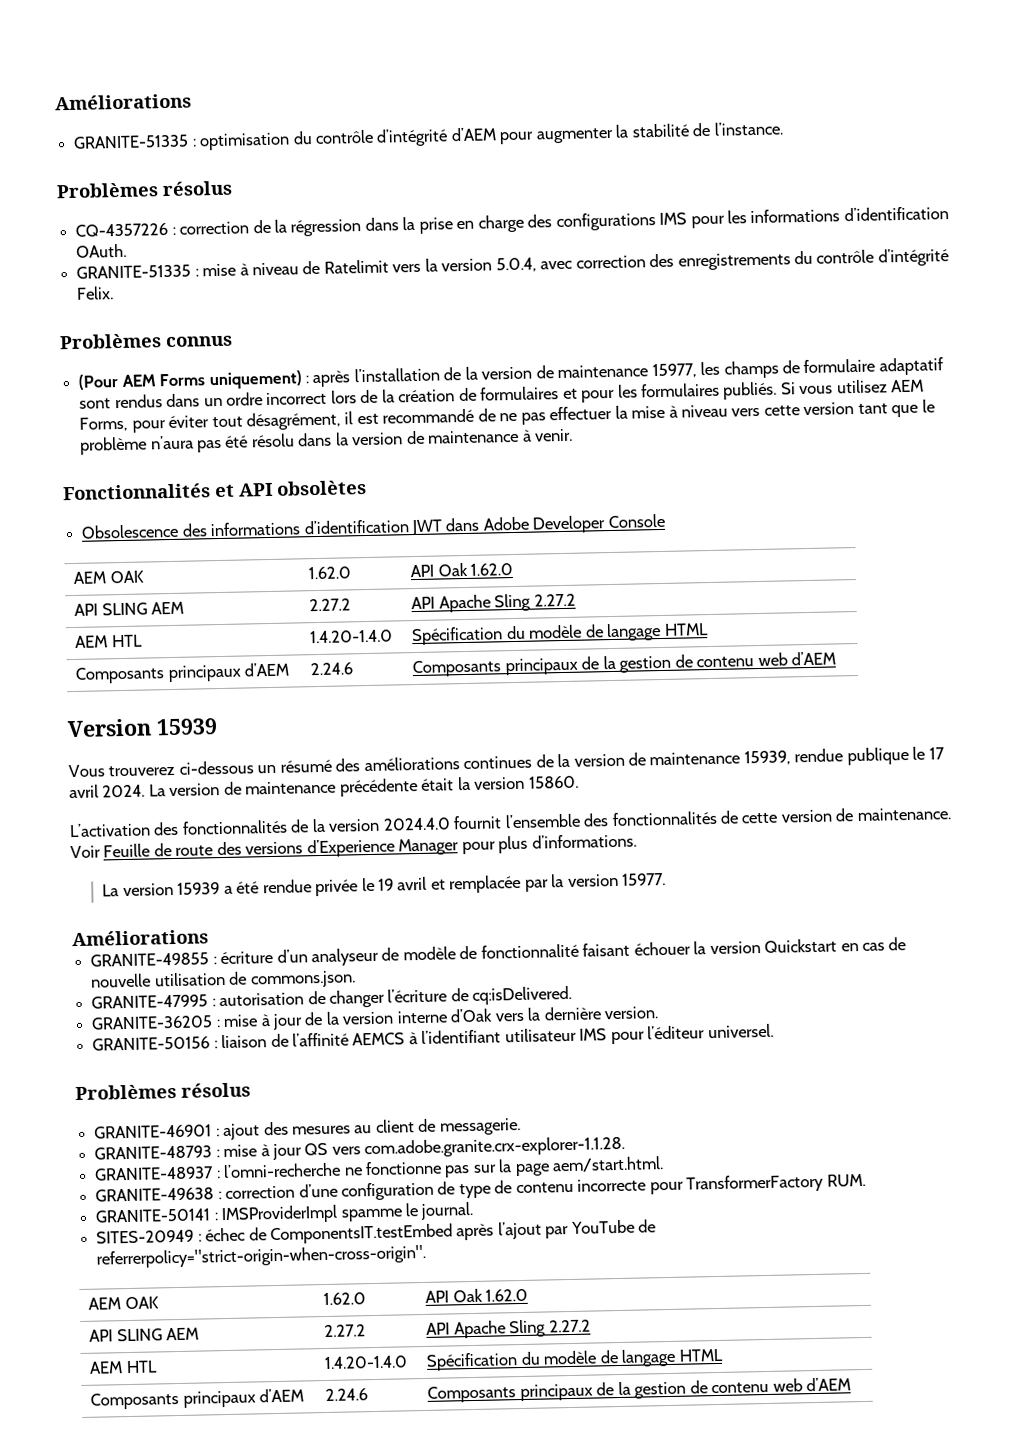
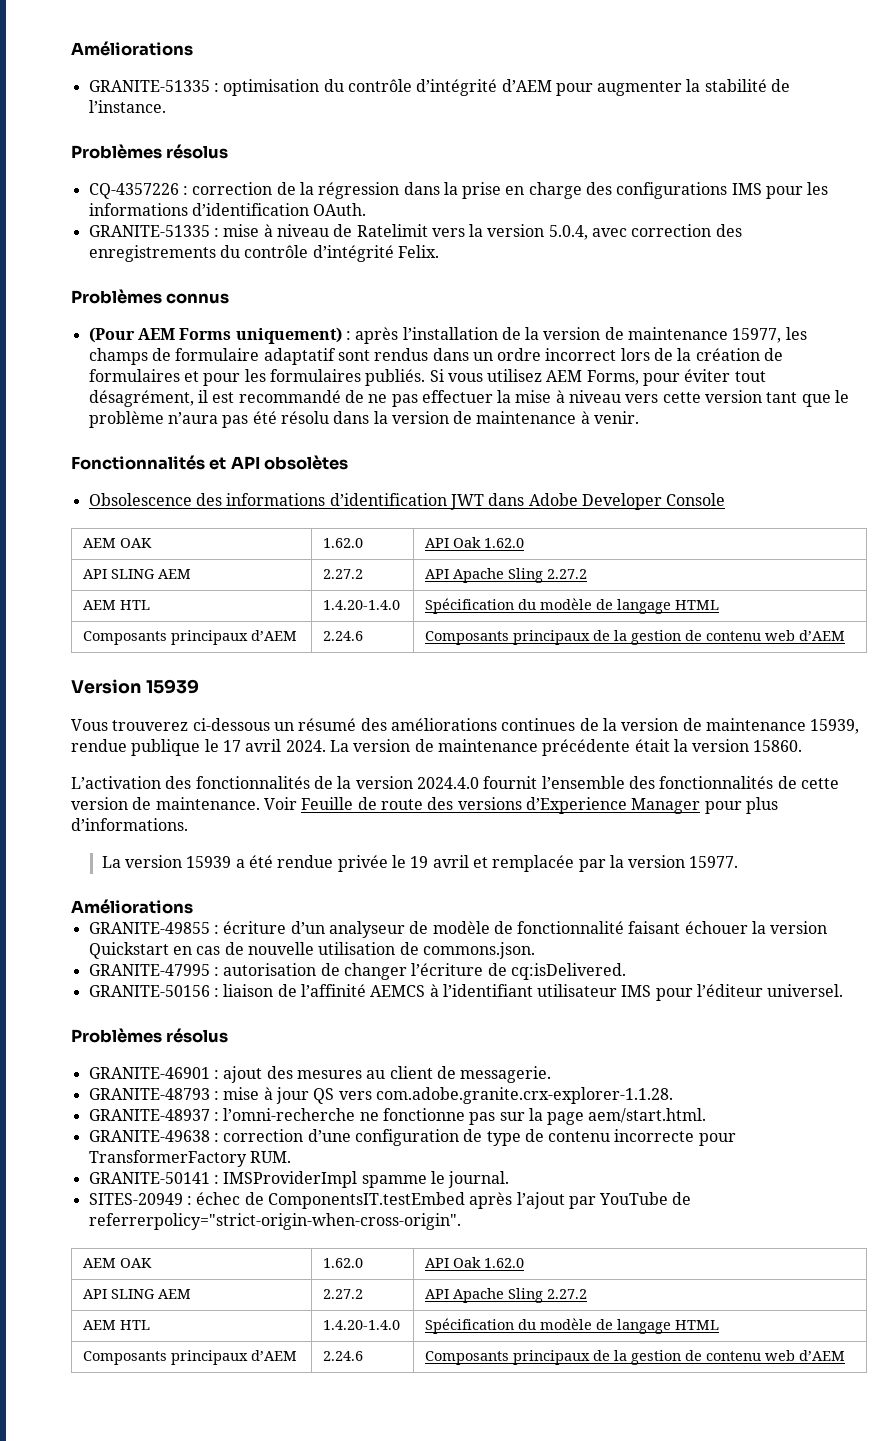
- GRANITE-36205 : mise à jour de la version interne d’Oak vers la dernière version.

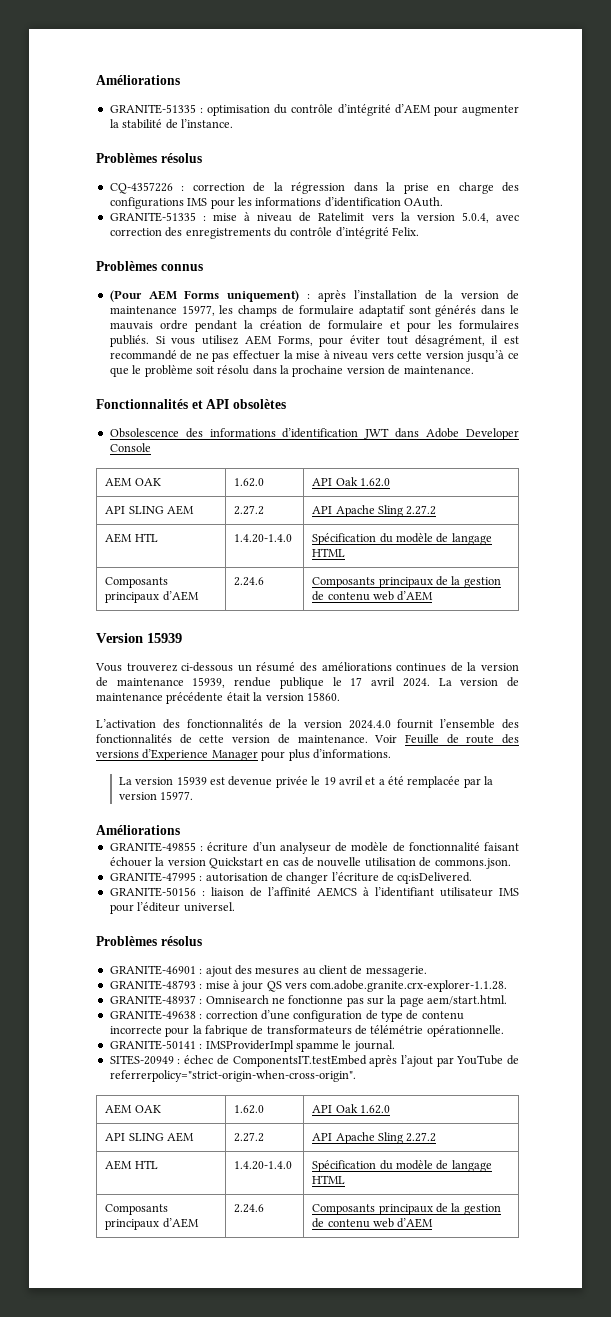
- (Pour AEM Forms uniquement) : après l’installation de la version de maintenance 15977, les champs de formulaire adaptatif sont rendus dans un ordre incorrect lors de la création de formulaires et pour les formulaires publiés.
+ (Pour AEM Forms uniquement) : après l’installation de la version de maintenance 15977, les champs de formulaire adaptatif sont générés dans le mauvais ordre pendant la création de formulaire et pour les formulaires publiés.
- Si vous utilisez AEM Forms, pour éviter tout désagrément, il est recommandé de ne pas effectuer la mise à niveau vers cette version tant que le problème n’aura pas été résolu dans la version de maintenance à venir.
+ Si vous utilisez AEM Forms, pour éviter tout désagrément, il est recommandé de ne pas effectuer la mise à niveau vers cette version jusqu’à ce que le problème soit résolu dans la prochaine version de maintenance.
- La version 15939 a été rendue privée le 19 avril et remplacée par la version 15977.
+ La version 15939 est devenue privée le 19 avril et a été remplacée par la version 15977.
- GRANITE-48937 : l’omni-recherche ne fonctionne pas sur la page aem/start.html.
+ GRANITE-48937 : Omnisearch ne fonctionne pas sur la page aem/start.html.
- GRANITE-49638 : correction d’une configuration de type de contenu incorrecte pour TransformerFactory RUM.
+ GRANITE-49638 : correction d’une configuration de type de contenu incorrecte pour la fabrique de transformateurs de télémétrie opérationnelle.

